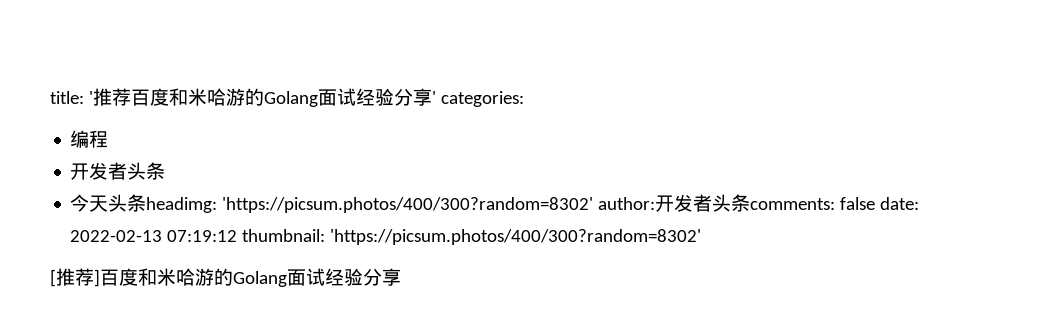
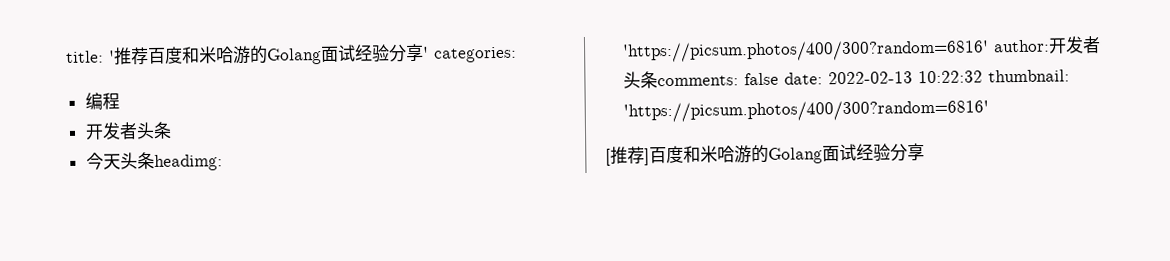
- 今天头条headimg: 'https://picsum.photos/400/300?random=8302' author:开发者头条comments: false date: 2022-02-13 07:19:12 thumbnail: 'https://picsum.photos/400/300?random=8302'
+ 今天头条headimg: 'https://picsum.photos/400/300?random=6816' author:开发者头条comments: false date: 2022-02-13 10:22:32 thumbnail: 'https://picsum.photos/400/300?random=6816'

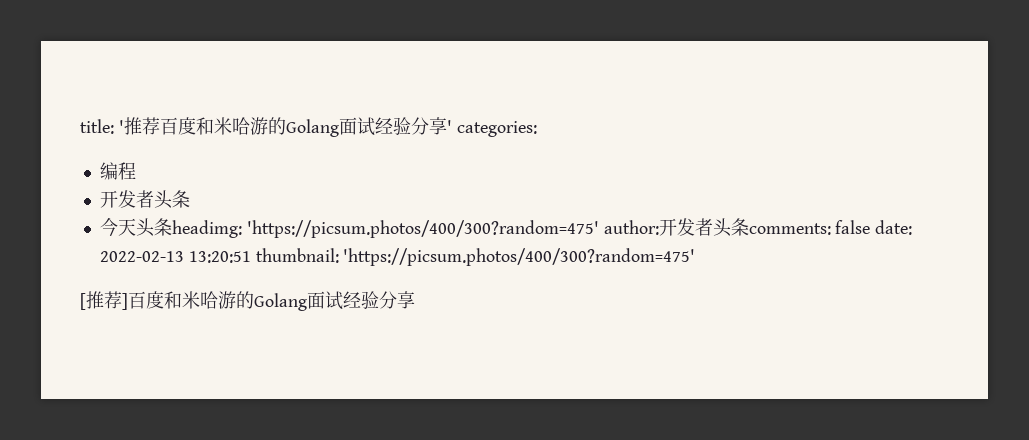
- 今天头条headimg: 'https://picsum.photos/400/300?random=6816' author:开发者头条comments: false date: 2022-02-13 10:22:32 thumbnail: 'https://picsum.photos/400/300?random=6816'
+ 今天头条headimg: 'https://picsum.photos/400/300?random=475' author:开发者头条comments: false date: 2022-02-13 13:20:51 thumbnail: 'https://picsum.photos/400/300?random=475'

